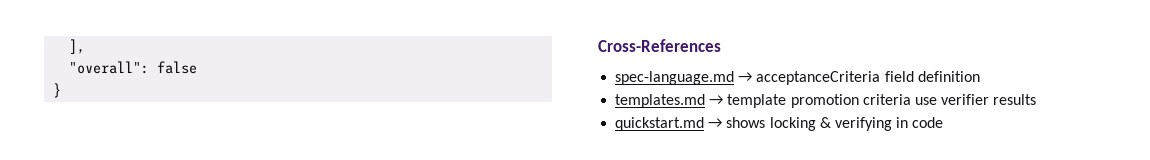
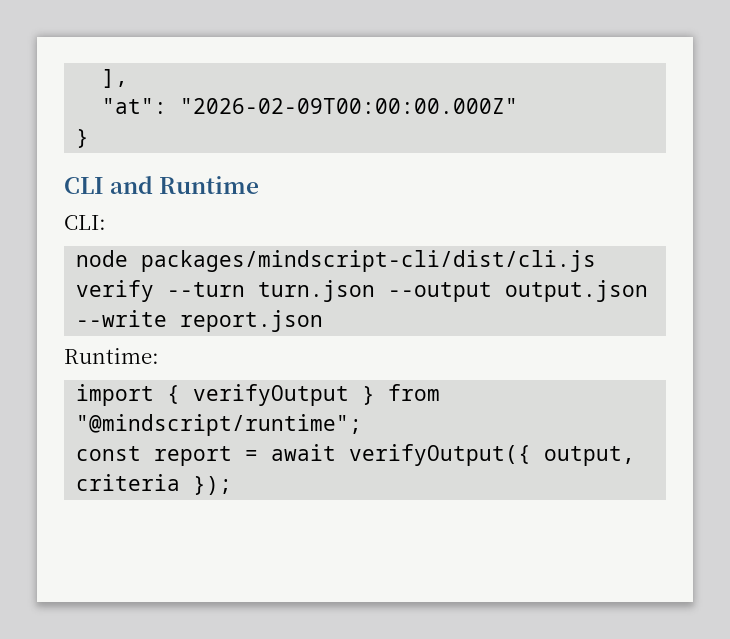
- "overall": false
+ "at": "2026-02-09T00:00:00.000Z"
- Cross-References
- spec-language.md → acceptanceCriteria field definition
- templates.md → template promotion criteria use verifier results
- quickstart.md → shows locking & verifying in code
+ CLI and Runtime
+ CLI:
+ node packages/mindscript-cli/dist/cli.js verify --turn turn.json --output output.json --write report.json
+ Runtime:
+ import { verifyOutput } from "@mindscript/runtime";
+ const report = await verifyOutput({ output, criteria });

